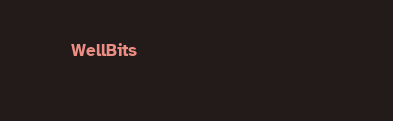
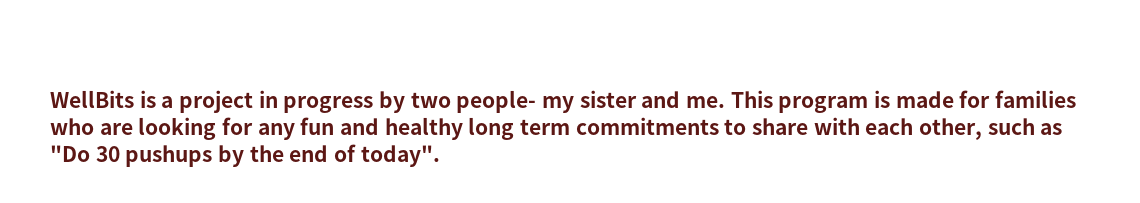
- WellBits
+ WellBits is a project in progress by two people- my sister and me. This program is made for families who are looking for any fun and healthy long term commitments to share with each other, such as "Do 30 pushups by the end of today".

